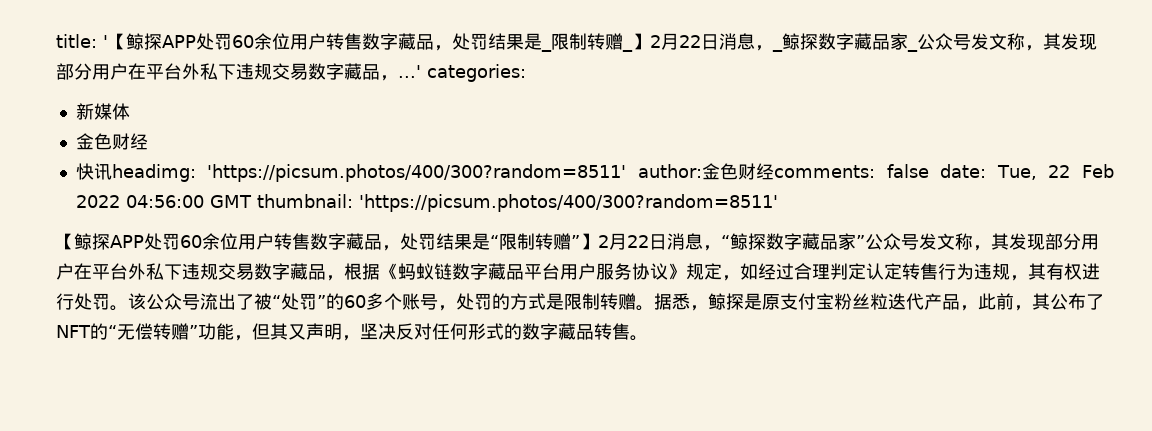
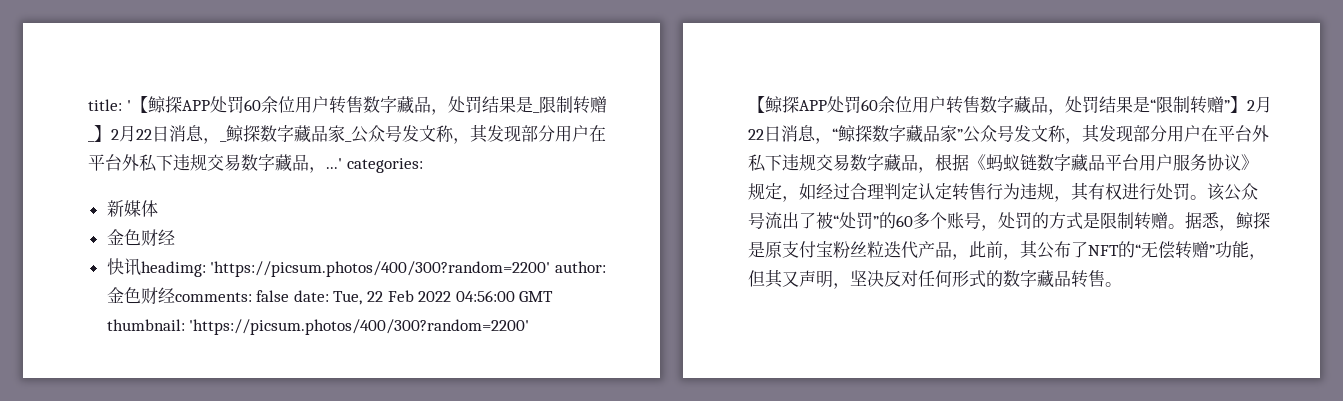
- 快讯headimg: 'https://picsum.photos/400/300?random=8511' author:金色财经comments: false date: Tue, 22 Feb 2022 04:56:00 GMT thumbnail: 'https://picsum.photos/400/300?random=8511'
+ 快讯headimg: 'https://picsum.photos/400/300?random=2200' author:金色财经comments: false date: Tue, 22 Feb 2022 04:56:00 GMT thumbnail: 'https://picsum.photos/400/300?random=2200'

